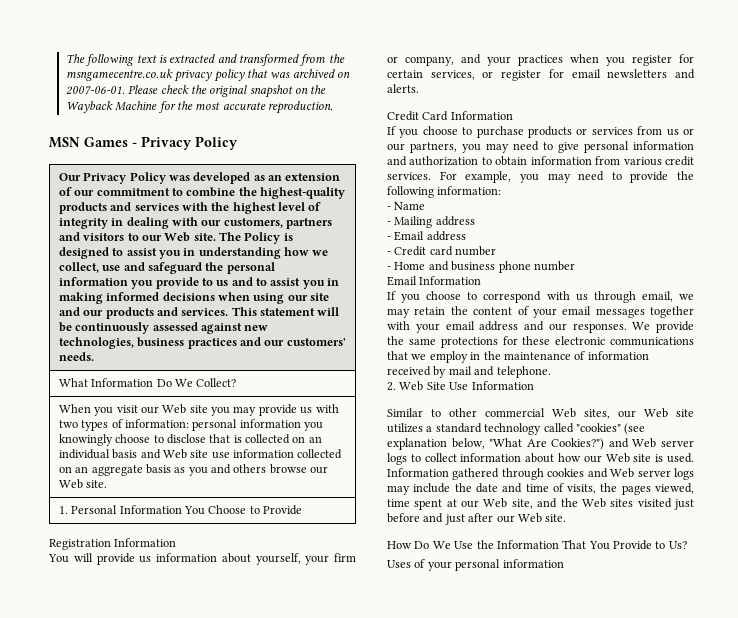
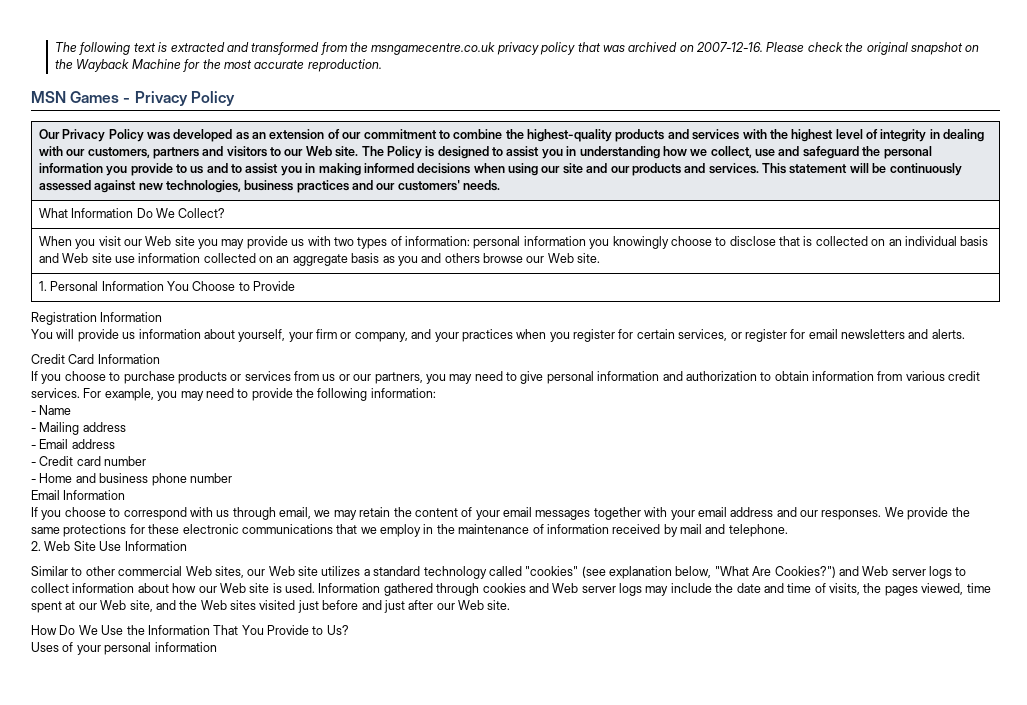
- The following text is extracted and transformed from the msngamecentre.co.uk privacy policy that was archived on 2007-06-01.
+ The following text is extracted and transformed from the msngamecentre.co.uk privacy policy that was archived on 2007-12-16.

